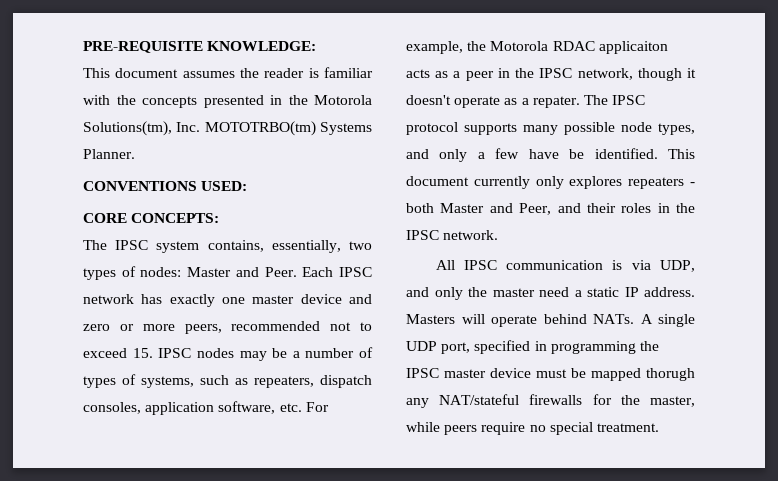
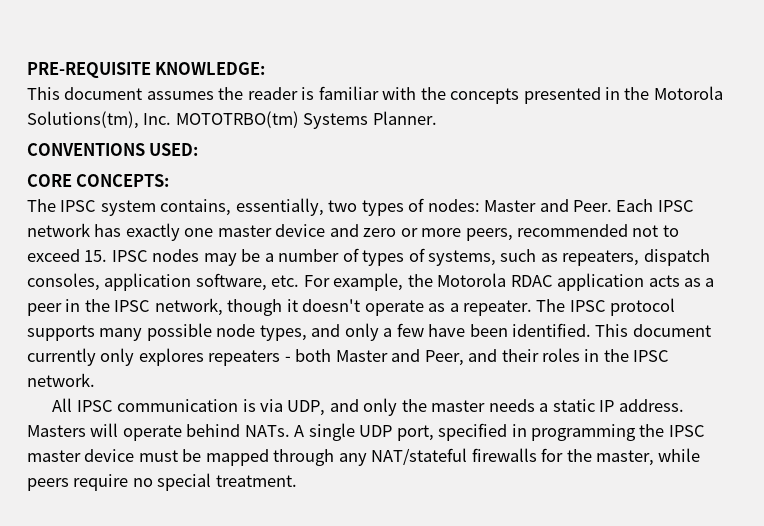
- Each IPSC network has exactly one master device and zero or more peers, recommended not to exceed 15. IPSC nodes may be a number of types of systems, such as repeaters, dispatch consoles, application software, etc. For example, the Motorola RDAC applicaiton acts as a peer in the IPSC network, though it doesn't operate as a repater.
+ Each IPSC network has exactly one master device and zero or more peers, recommended not to exceed 15. IPSC nodes may be a number of types of systems, such as repeaters, dispatch consoles, application software, etc. For example, the Motorola RDAC application acts as a peer in the IPSC network, though it doesn't operate as a repeater.
- The IPSC protocol supports many possible node types, and only a few have be identified.
+ The IPSC protocol supports many possible node types, and only a few have been identified.
- All IPSC communication is via UDP, and only the master need a static IP address.
+ All IPSC communication is via UDP, and only the master needs a static IP address.
- A single UDP port, specified in programming the IPSC master device must be mapped thorugh any NAT/stateful firewalls for the master, while peers require no special treatment.
+ A single UDP port, specified in programming the IPSC master device must be mapped through any NAT/stateful firewalls for the master, while peers require no special treatment.

